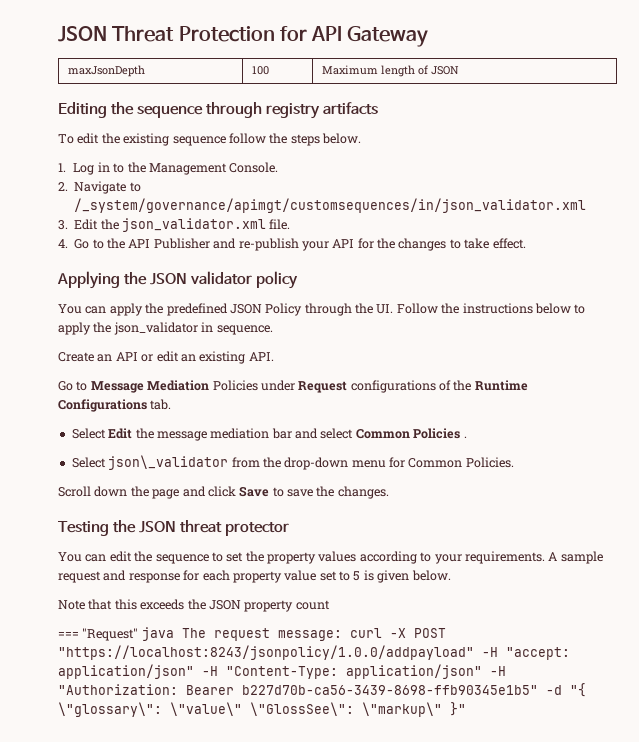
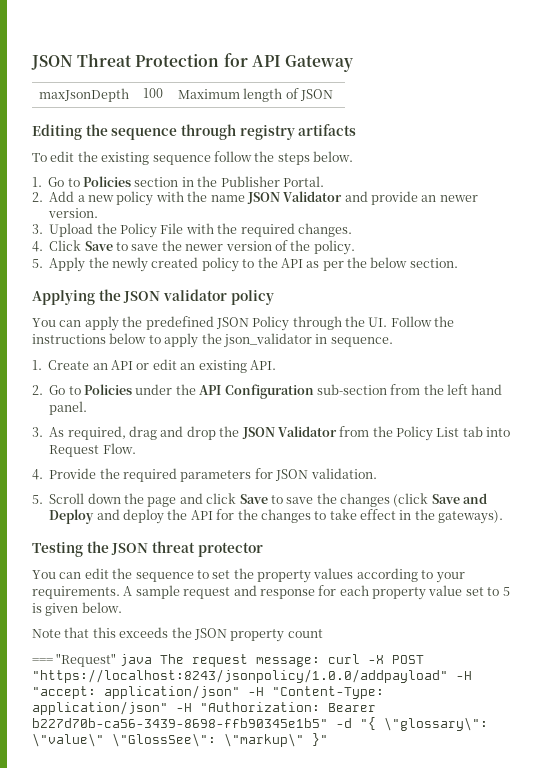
- 1. Log in to the Management Console.
- 2. Navigate to /_system/governance/apimgt/customsequences/in/json_validator.xml
- 3. Edit the json_validator.xml file.
- 4. Go to the API Publisher and re-publish your API for the changes to take effect.
+ 1. Go to Policies section in the Publisher Portal.
+ 2. Add a new policy with the name JSON Validator and provide an newer version.
+ 3. Upload the Policy File with the required changes.
+ 4. Click Save to save the newer version of the policy.
+ 5. Apply the newly created policy to the API as per the below section.
- Create an API or edit an existing API.
+ 1. Create an API or edit an existing API.
- Go to Message Mediation Policies under Request configurations of the Runtime Configurations tab.
- Select Edit the message mediation bar and select Common Policies .
- Select json\_validator from the drop-down menu for Common Policies.
- Scroll down the page and click Save to save the changes.
+ 2. Go to Policies under the API Configuration sub-section from the left hand panel.
+ 3. As required, drag and drop the JSON Validator from the Policy List tab into Request Flow.
+ 4. Provide the required parameters for JSON validation.
+ 5. Scroll down the page and click Save to save the changes (click Save and Deploy and deploy the API for the changes to take effect in the gateways).

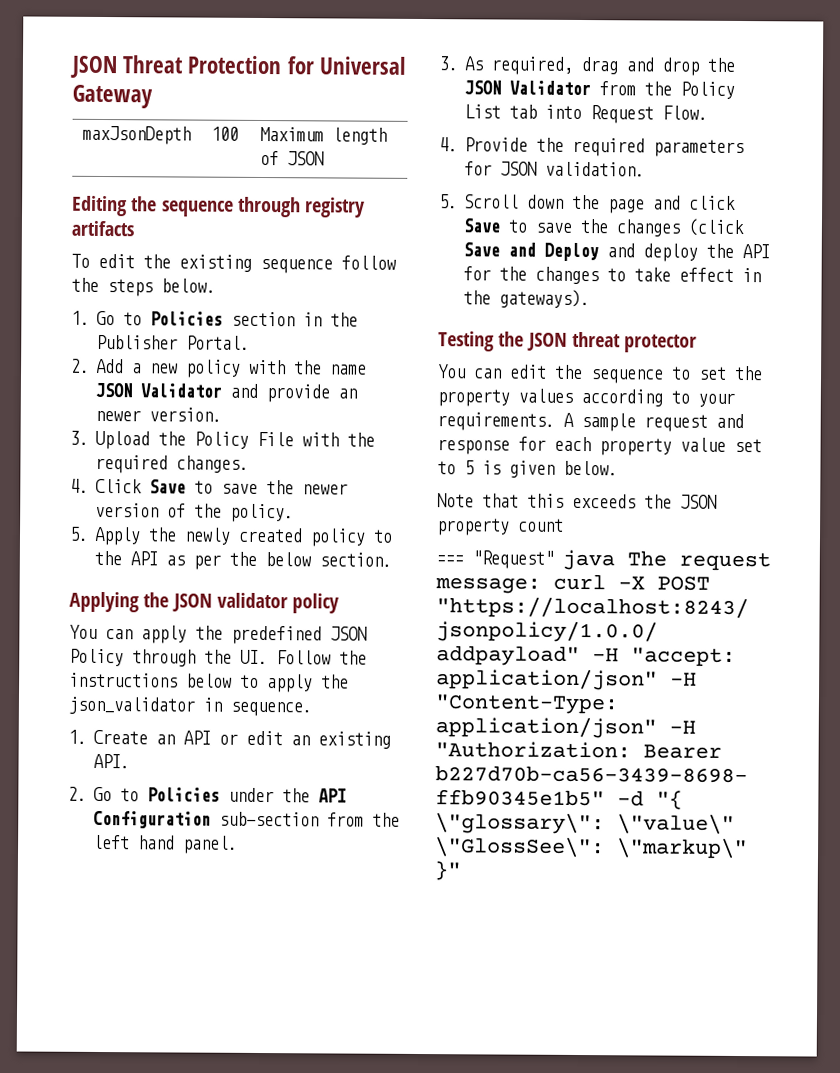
- JSON Threat Protection for API Gateway
+ JSON Threat Protection for Universal Gateway

